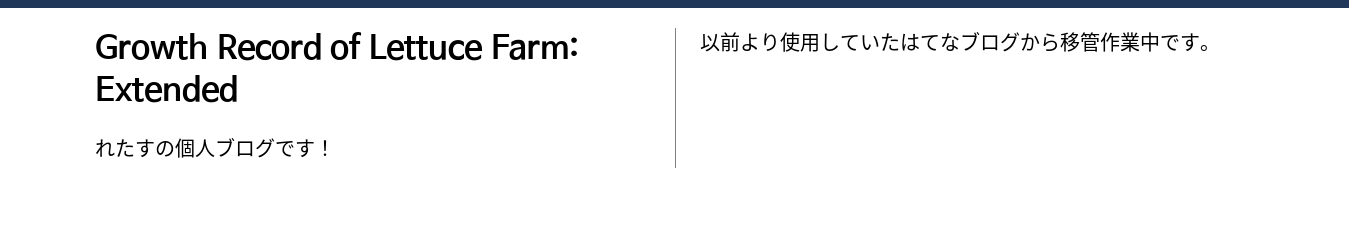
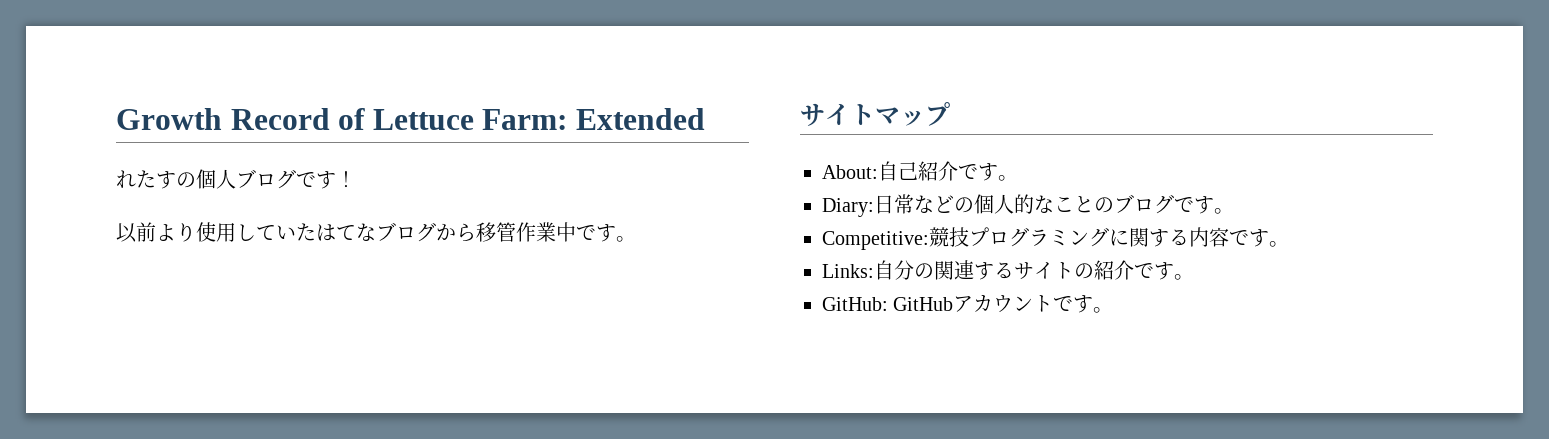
+ サイトマップ
+ About:自己紹介です。
+ Diary:日常などの個人的なことのブログです。
+ Competitive:競技プログラミングに関する内容です。
+ Links:自分の関連するサイトの紹介です。
+ GitHub: GitHubアカウントです。

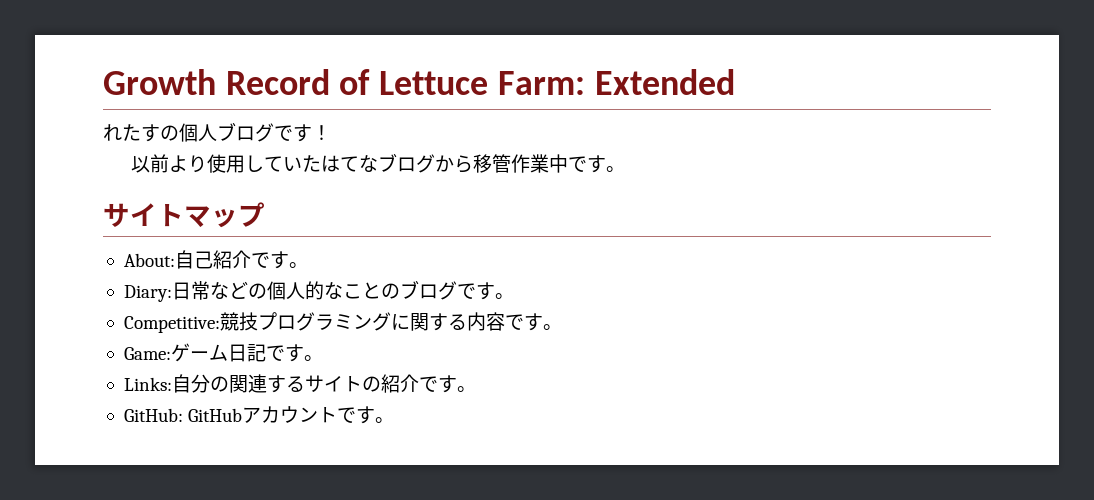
+ Game:ゲーム日記です。

